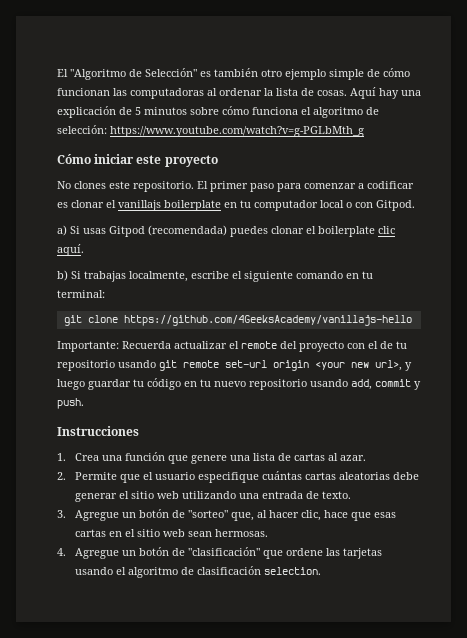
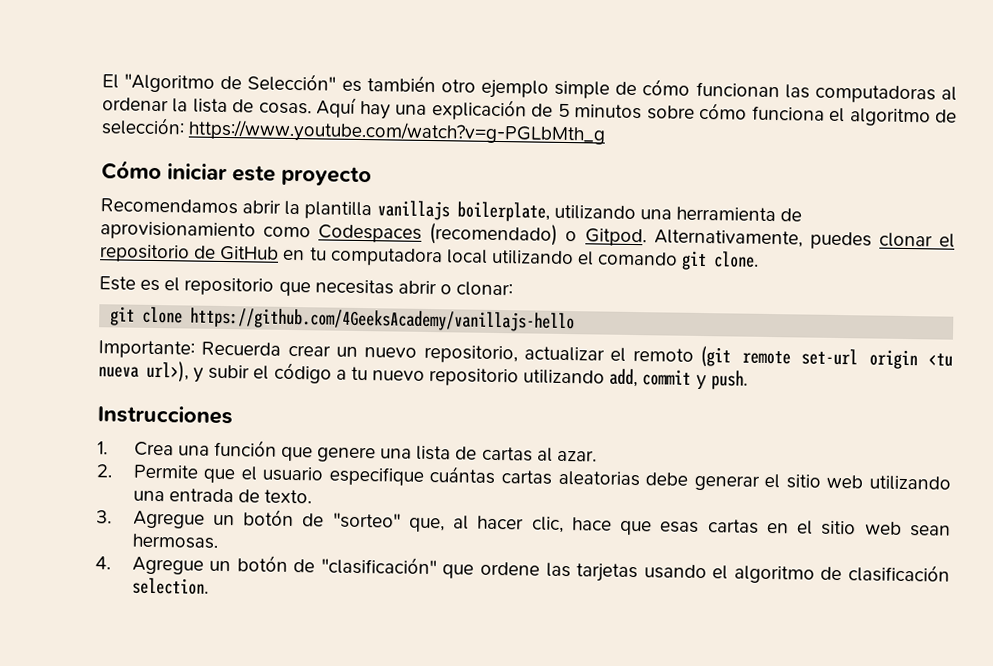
- No clones este repositorio. El primer paso para comenzar a codificar es clonar el vanillajs boilerplate en tu computador local o con Gitpod.
- a) Si usas Gitpod (recomendada) puedes clonar el boilerplate clic aquí.
- b) Si trabajas localmente, escribe el siguiente comando en tu terminal:
+ Recomendamos abrir la plantilla vanillajs boilerplate, utilizando una herramienta de aprovisionamiento como Codespaces (recomendado) o Gitpod. Alternativamente, puedes clonar el repositorio de GitHub en tu computadora local utilizando el comando git clone.
+ Este es el repositorio que necesitas abrir o clonar:
- Importante: Recuerda actualizar el remote del proyecto con el de tu repositorio usando git remote set-url origin <your new url>, y luego guardar tu código en tu nuevo repositorio usando add, commit y push.
+ Importante: Recuerda crear un nuevo repositorio, actualizar el remoto (git remote set-url origin <tu nueva url>), y subir el código a tu nuevo repositorio utilizando add, commit y push.

